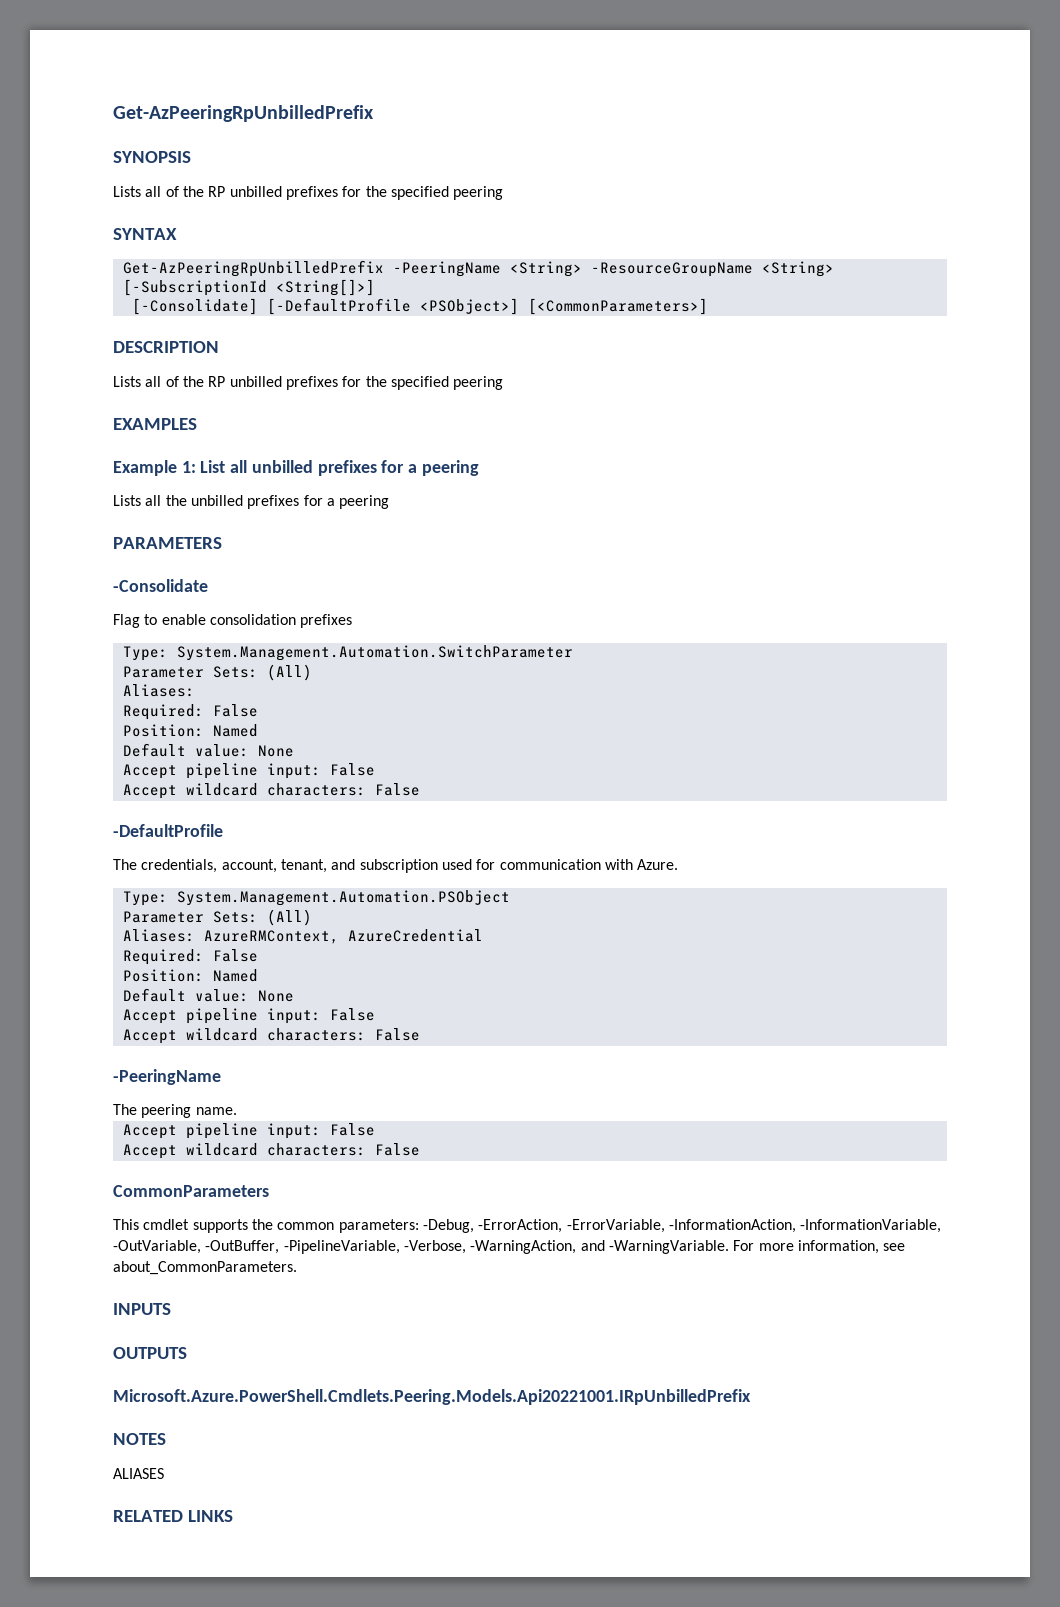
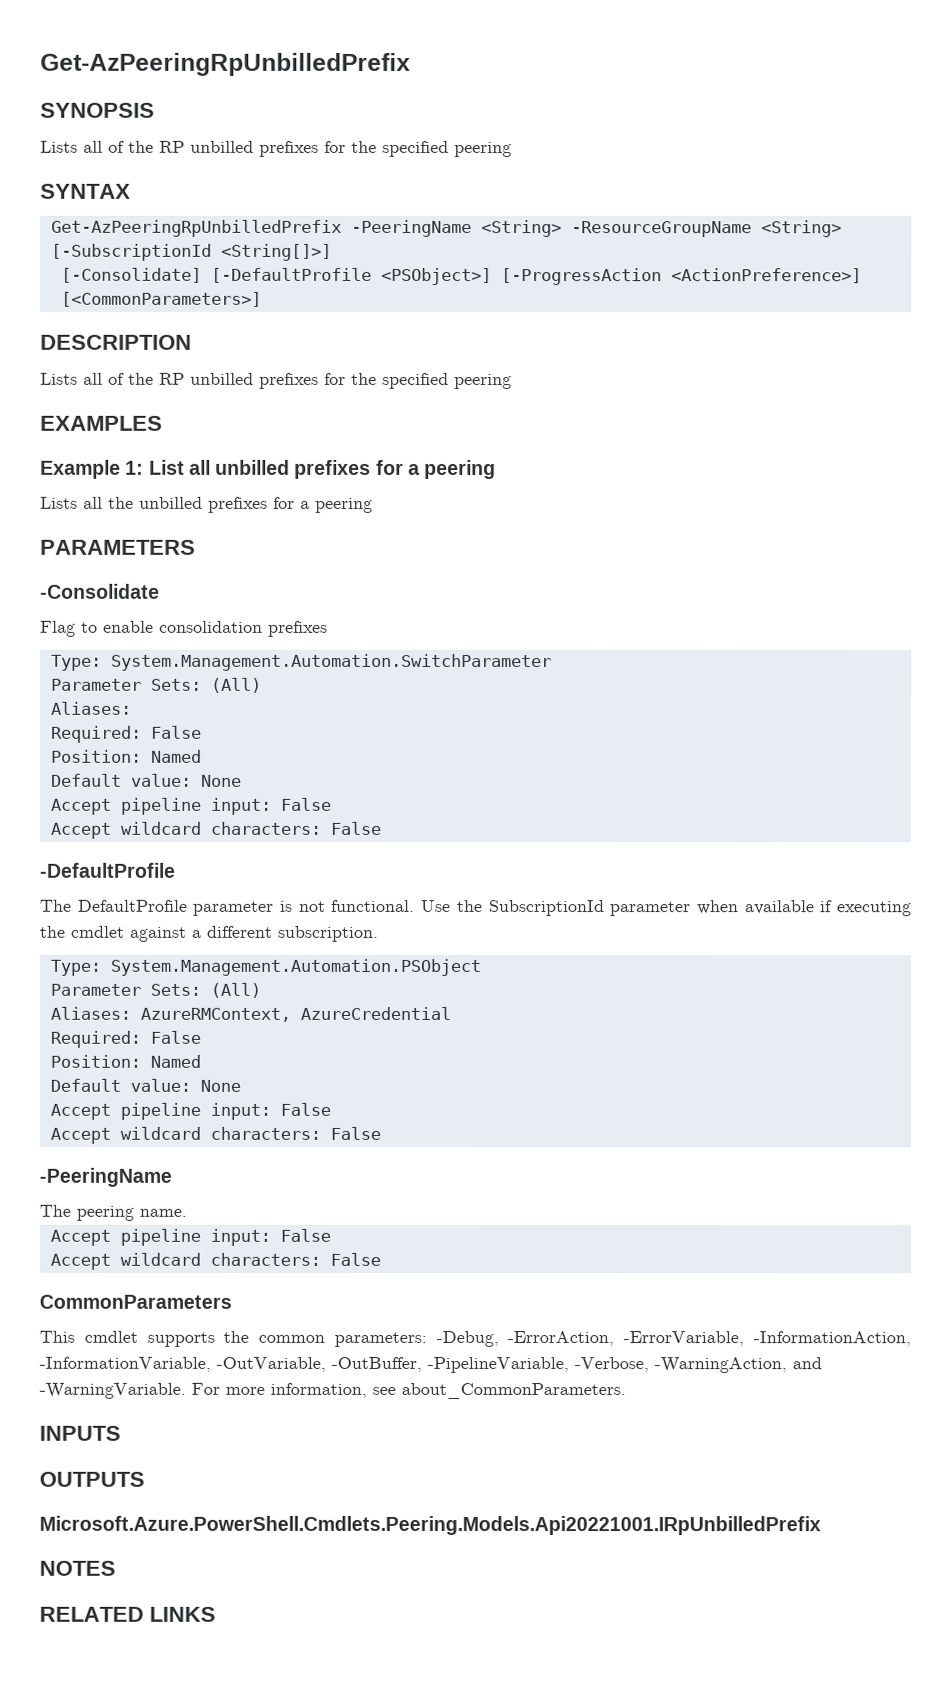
- [-Consolidate] [-DefaultProfile <PSObject>] [<CommonParameters>]
+ [-Consolidate] [-DefaultProfile <PSObject>] [-ProgressAction <ActionPreference>] [<CommonParameters>]
- The credentials, account, tenant, and subscription used for communication with Azure.
+ The DefaultProfile parameter is not functional. Use the SubscriptionId parameter when available if executing the cmdlet against a different subscription.
- ALIASES

